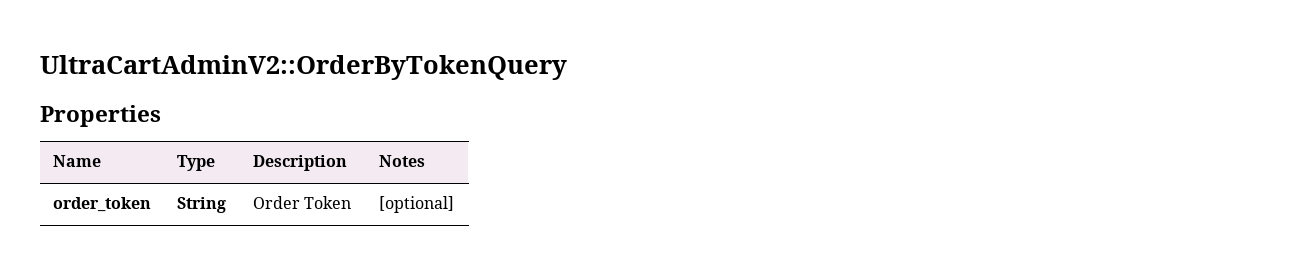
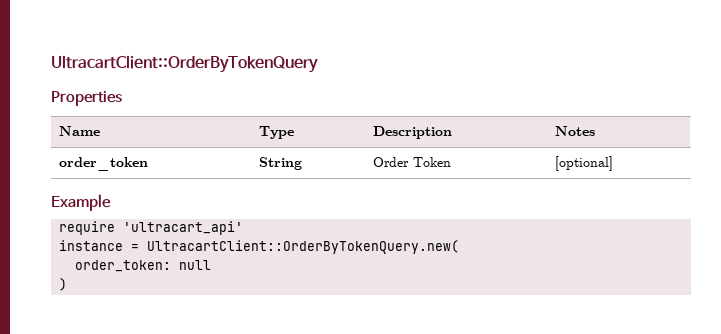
- UltraCartAdminV2::OrderByTokenQuery
+ UltracartClient::OrderByTokenQuery
+ Example
+ require 'ultracart_api'
+ instance = UltracartClient::OrderByTokenQuery.new(
+ order_token: null
+ )

